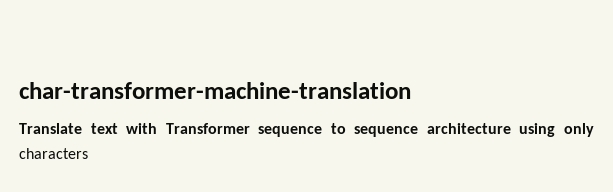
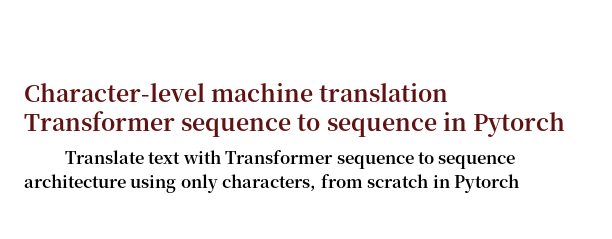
- char-transformer-machine-translation
+ Character-level machine translation Transformer sequence to sequence in Pytorch
- Translate text with Transformer sequence to sequence architecture using only characters
+ Translate text with Transformer sequence to sequence architecture using only characters, from scratch in Pytorch

